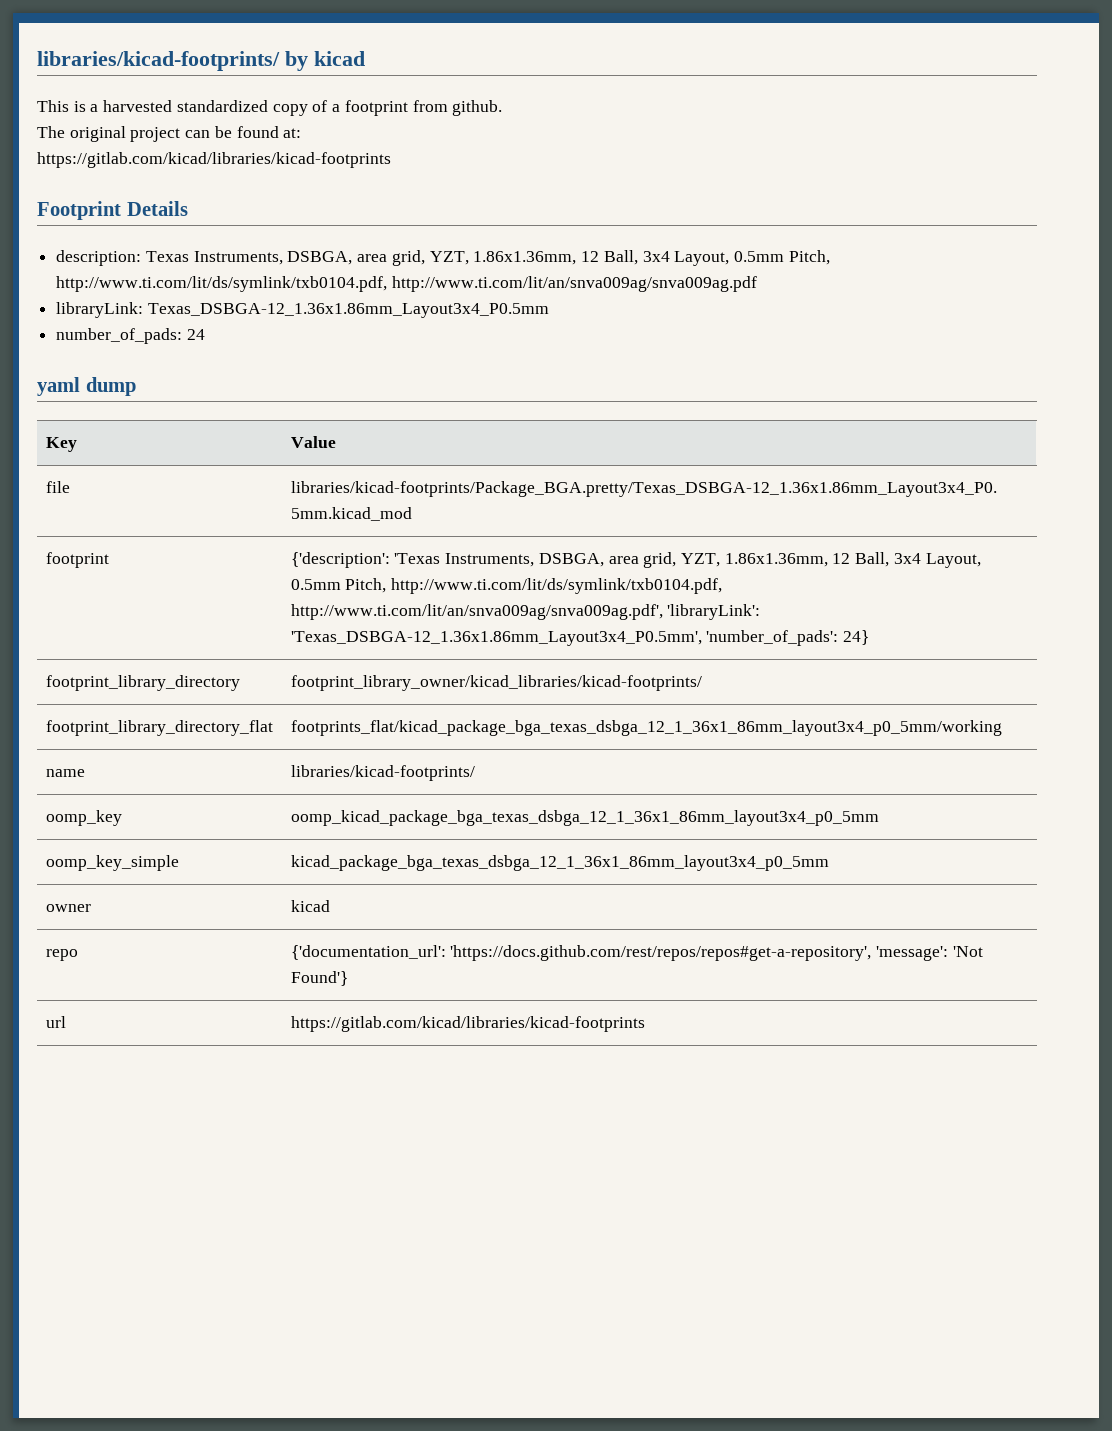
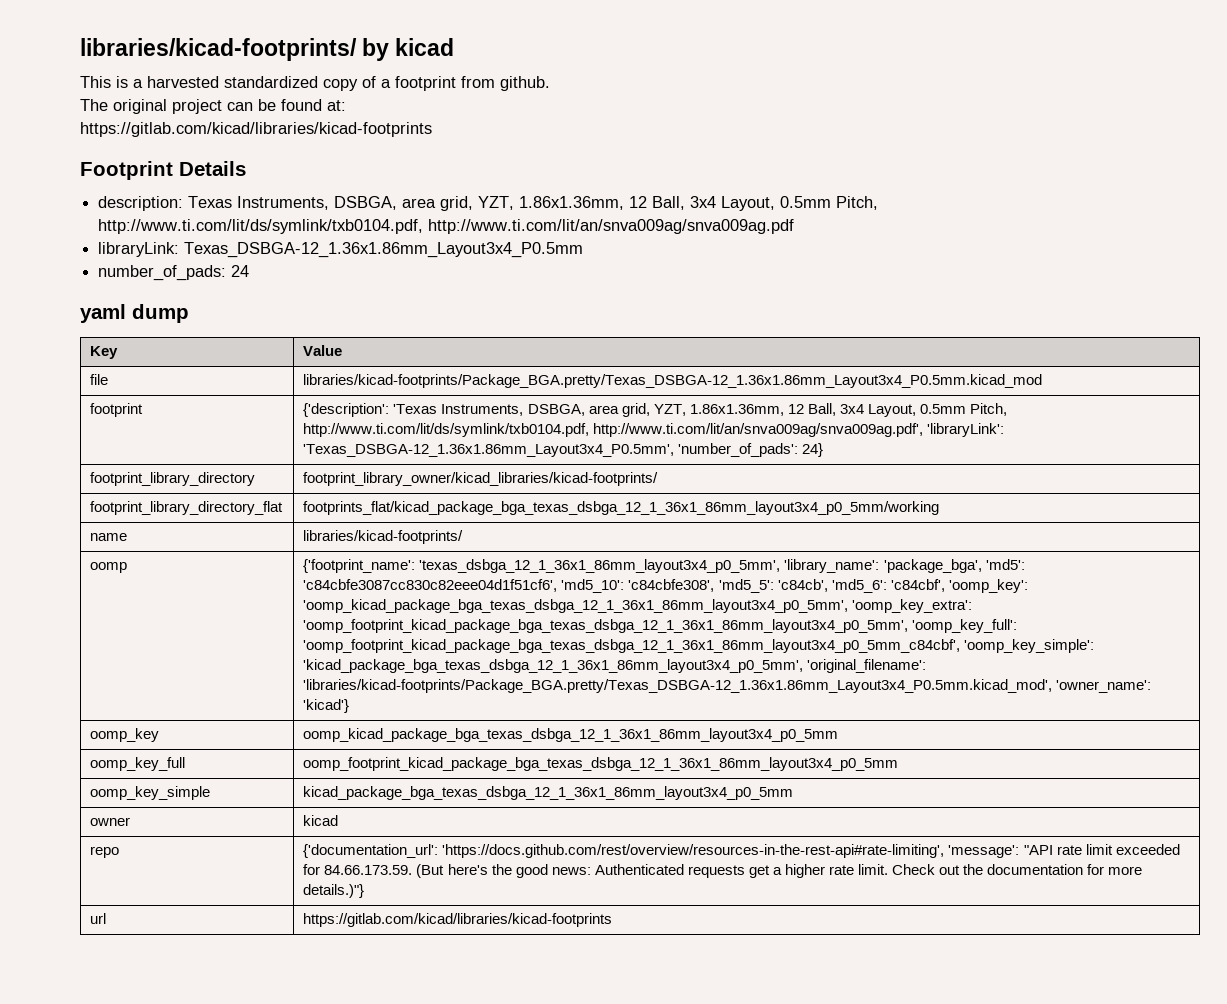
+ oomp | {'footprint_name': 'texas_dsbga_12_1_36x1_86mm_layout3x4_p0_5mm', 'library_name': 'package_bga', 'md5': 'c84cbfe3087cc830c82eee04d1f51cf6', 'md5_10': 'c84cbfe308', 'md5_5': 'c84cb', 'md5_6': 'c84cbf', 'oomp_key': 'oomp_kicad_package_bga_texas_dsbga_12_1_36x1_86mm_layout3x4_p0_5mm', 'oomp_key_extra': 'oomp_footprint_kicad_package_bga_texas_dsbga_12_1_36x1_86mm_layout3x4_p0_5mm', 'oomp_key_full': 'oomp_footprint_kicad_package_bga_texas_dsbga_12_1_36x1_86mm_layout3x4_p0_5mm_c84cbf', 'oomp_key_simple': 'kicad_package_bga_texas_dsbga_12_1_36x1_86mm_layout3x4_p0_5mm', 'original_filename': 'libraries/kicad-footprints/Package_BGA.pretty/Texas_DSBGA-12_1.36x1.86mm_Layout3x4_P0.5mm.kicad_mod', 'owner_name': 'kicad'}
+ oomp_key_full | oomp_footprint_kicad_package_bga_texas_dsbga_12_1_36x1_86mm_layout3x4_p0_5mm
- repo | {'documentation_url': 'https://docs.github.com/rest/repos/repos#get-a-repository', 'message': 'Not Found'}
+ repo | {'documentation_url': 'https://docs.github.com/rest/overview/resources-in-the-rest-api#rate-limiting', 'message': "API rate limit exceeded for 84.66.173.59. (But here's the good news: Authenticated requests get a higher rate limit. Check out the documentation for more details.)"}

